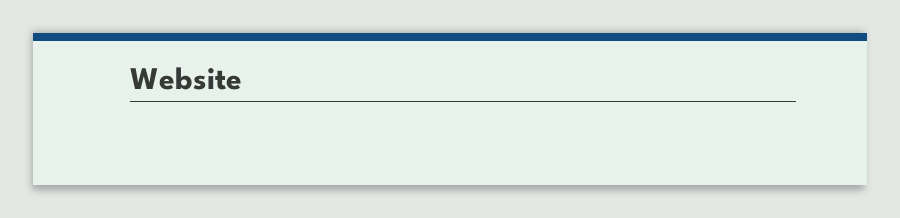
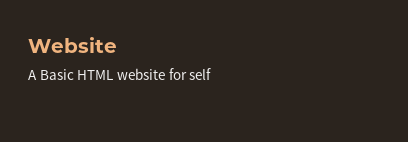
+ A Basic HTML website for self

